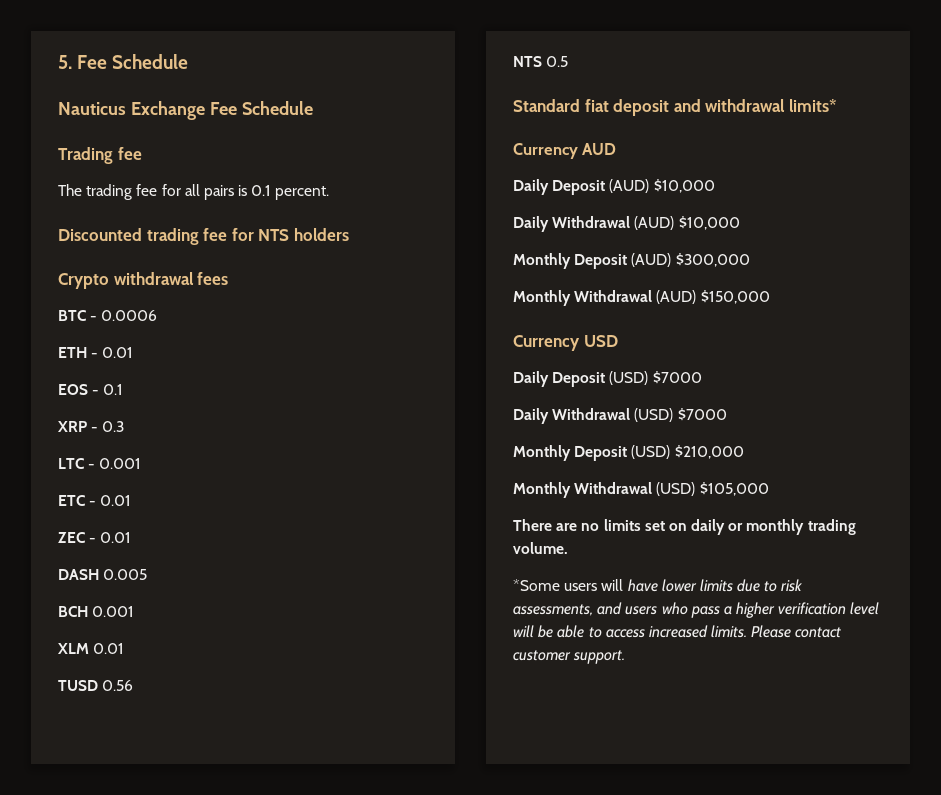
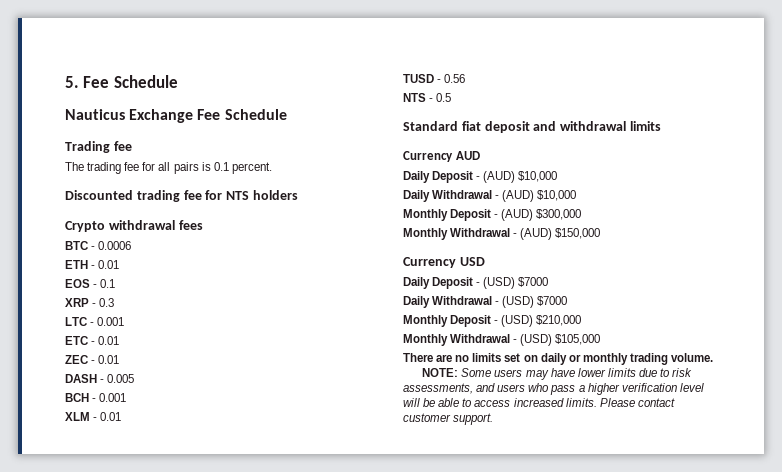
- DASH 0.005
+ DASH - 0.005
- BCH 0.001
+ BCH - 0.001
- XLM 0.01
+ XLM - 0.01
- TUSD 0.56
+ TUSD - 0.56
- NTS 0.5
+ NTS - 0.5
- Standard fiat deposit and withdrawal limits*
+ Standard fiat deposit and withdrawal limits
- Daily Deposit (AUD) $10,000
+ Daily Deposit - (AUD) $10,000
- Daily Withdrawal (AUD) $10,000
+ Daily Withdrawal - (AUD) $10,000
- Monthly Deposit (AUD) $300,000
+ Monthly Deposit - (AUD) $300,000
- Monthly Withdrawal (AUD) $150,000
+ Monthly Withdrawal - (AUD) $150,000
- Daily Deposit (USD) $7000
+ Daily Deposit - (USD) $7000
- Daily Withdrawal (USD) $7000
+ Daily Withdrawal - (USD) $7000
- Monthly Deposit (USD) $210,000
+ Monthly Deposit - (USD) $210,000
- Monthly Withdrawal (USD) $105,000
+ Monthly Withdrawal - (USD) $105,000
- *Some users will have lower limits due to risk assessments, and users who pass a higher verification level will be able to access increased limits.
+ NOTE: Some users may have lower limits due to risk assessments, and users who pass a higher verification level will be able to access increased limits.

